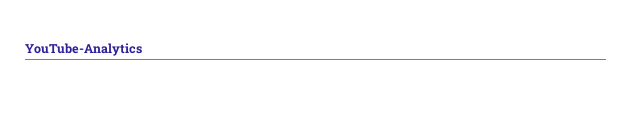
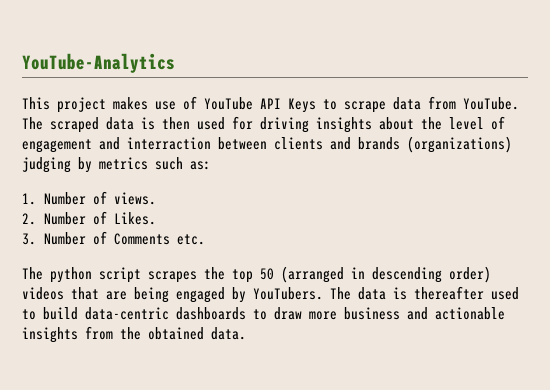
+ This project makes use of YouTube API Keys to scrape data from YouTube. The scraped data is then used for driving insights about the level of engagement and interraction between clients and brands (organizations) judging by metrics such as:
+ 1. Number of views.
+ 2. Number of Likes.
+ 3. Number of Comments etc.
+ The python script scrapes the top 50 (arranged in descending order) videos that are being engaged by YouTubers. The data is thereafter used to build data-centric dashboards to draw more business and actionable insights from the obtained data.

